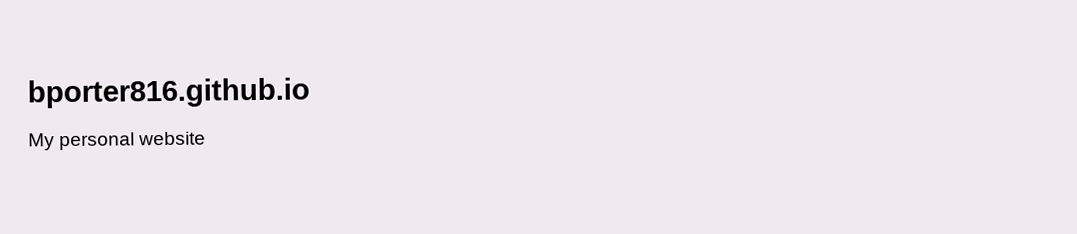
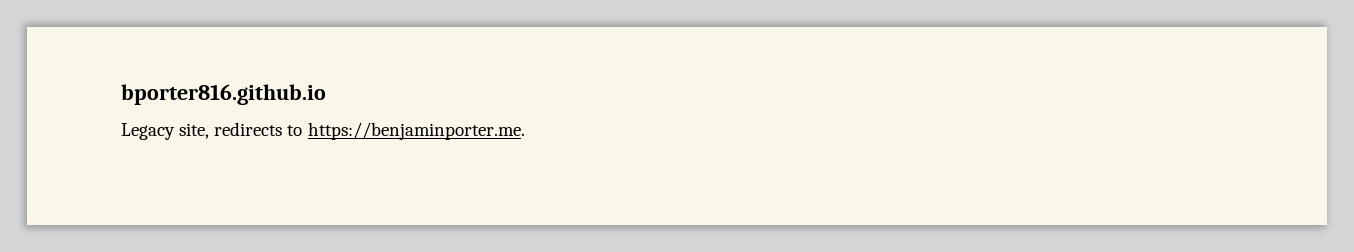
- My personal website
+ Legacy site, redirects to https://benjaminporter.me.

